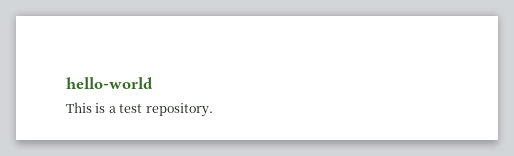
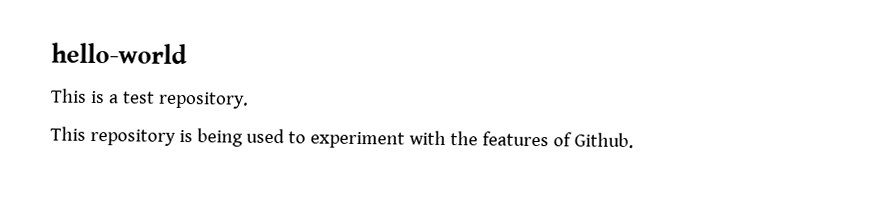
+ This repository is being used to experiment with the features of Github.

